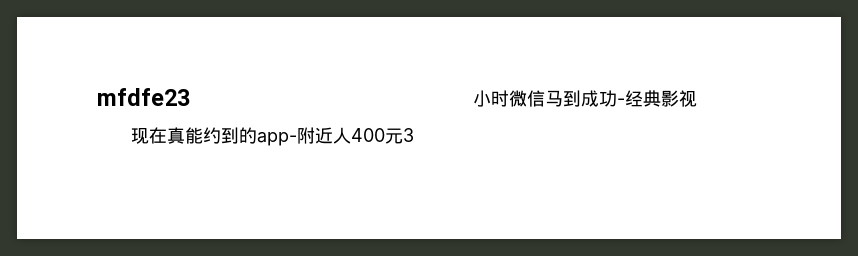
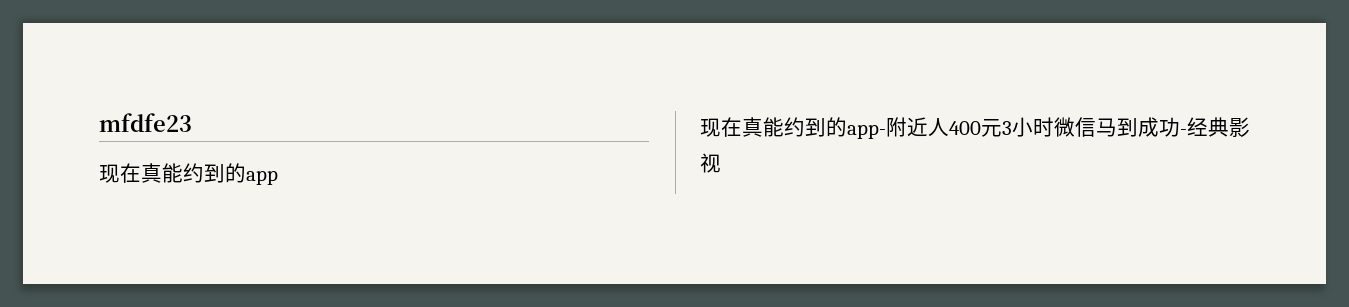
+ 现在真能约到的app

